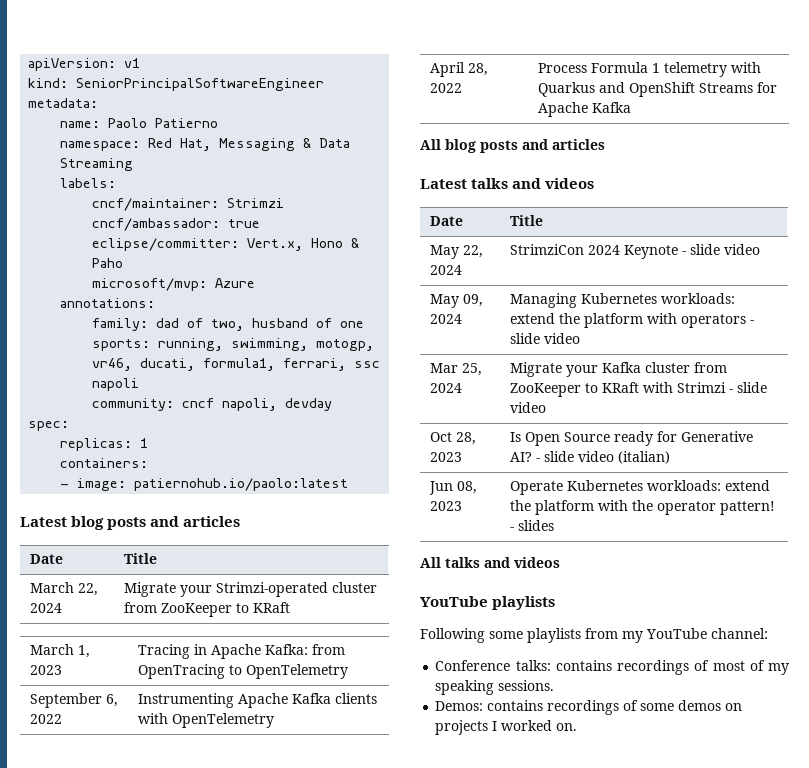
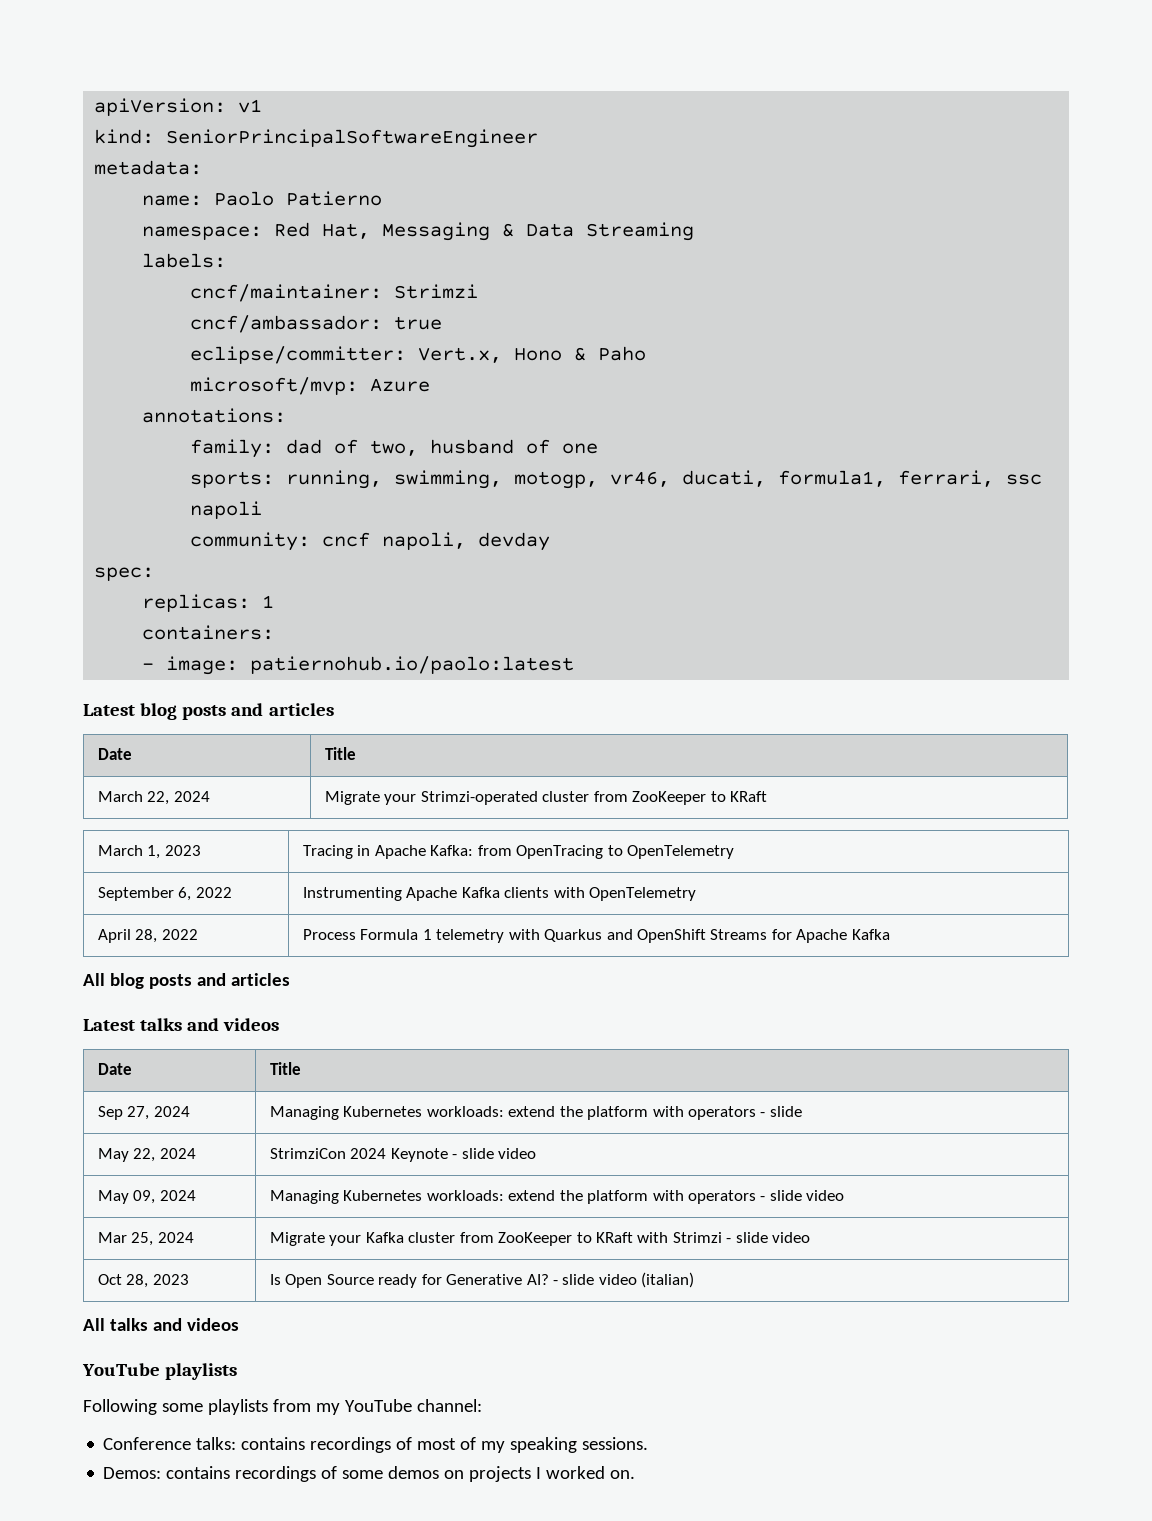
+ Sep 27, 2024 | Managing Kubernetes workloads: extend the platform with operators - slide
- Jun 08, 2023 | Operate Kubernetes workloads: extend the platform with the operator pattern! - slides

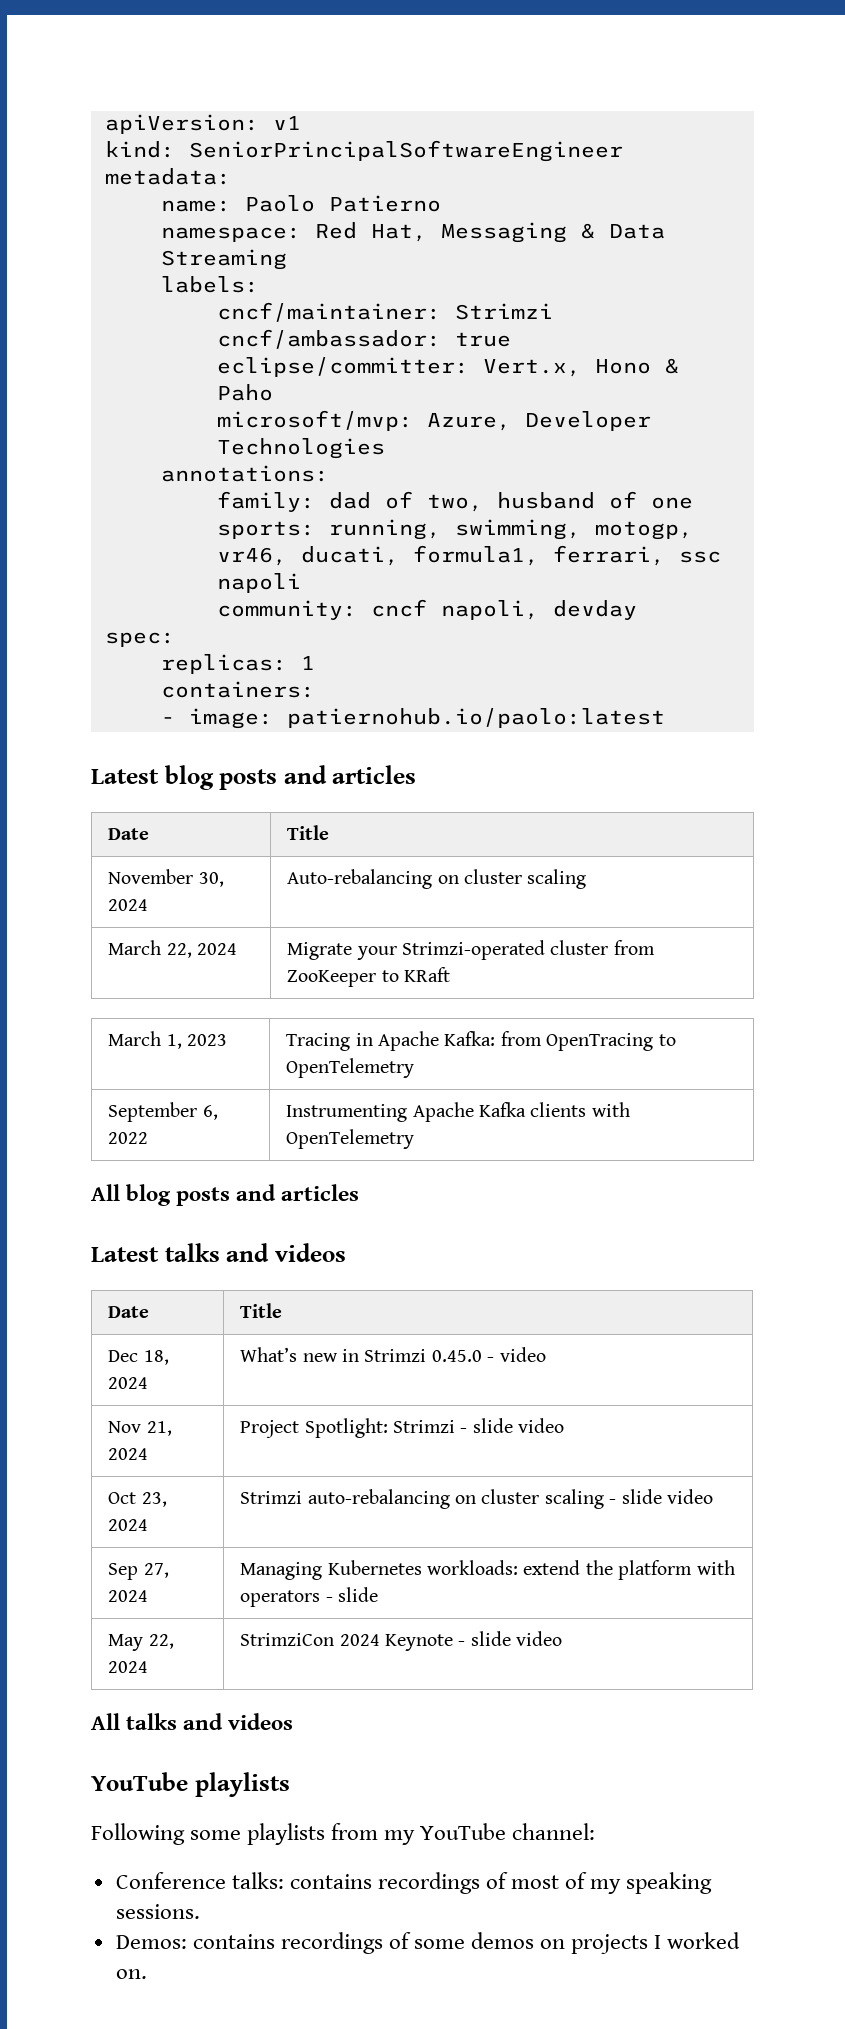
- microsoft/mvp: Azure
+ microsoft/mvp: Azure, Developer Technologies
+ November 30, 2024 | Auto-rebalancing on cluster scaling
- April 28, 2022 | Process Formula 1 telemetry with Quarkus and OpenShift Streams for Apache Kafka
+ Dec 18, 2024 | What’s new in Strimzi 0.45.0 - video
+ Nov 21, 2024 | Project Spotlight: Strimzi - slide video
+ Oct 23, 2024 | Strimzi auto-rebalancing on cluster scaling - slide video
- May 09, 2024 | Managing Kubernetes workloads: extend the platform with operators - slide video
- Mar 25, 2024 | Migrate your Kafka cluster from ZooKeeper to KRaft with Strimzi - slide video
- Oct 28, 2023 | Is Open Source ready for Generative AI? - slide video (italian)

